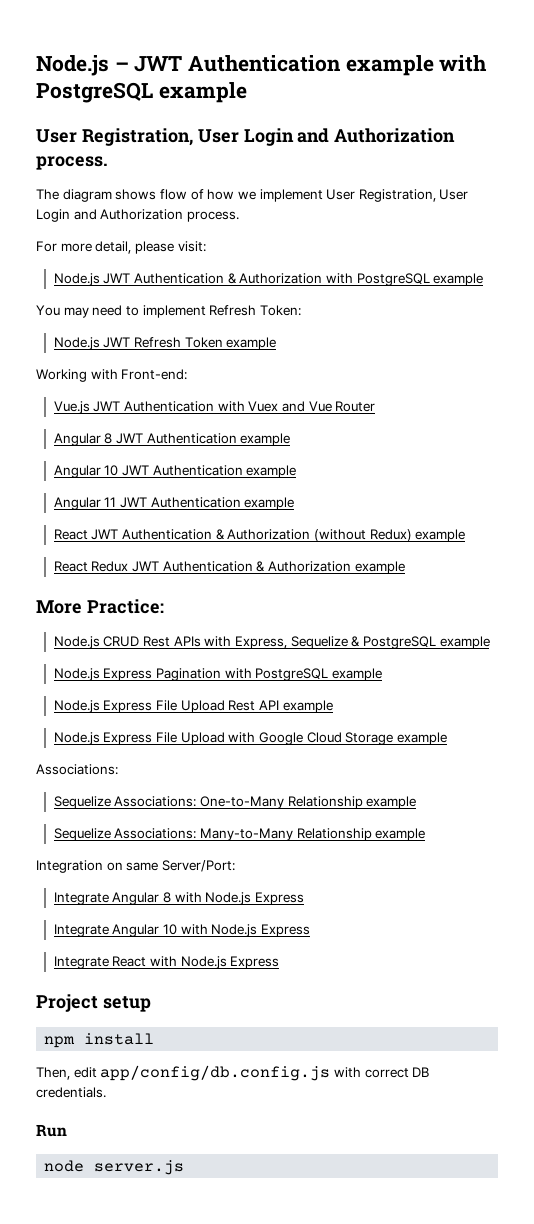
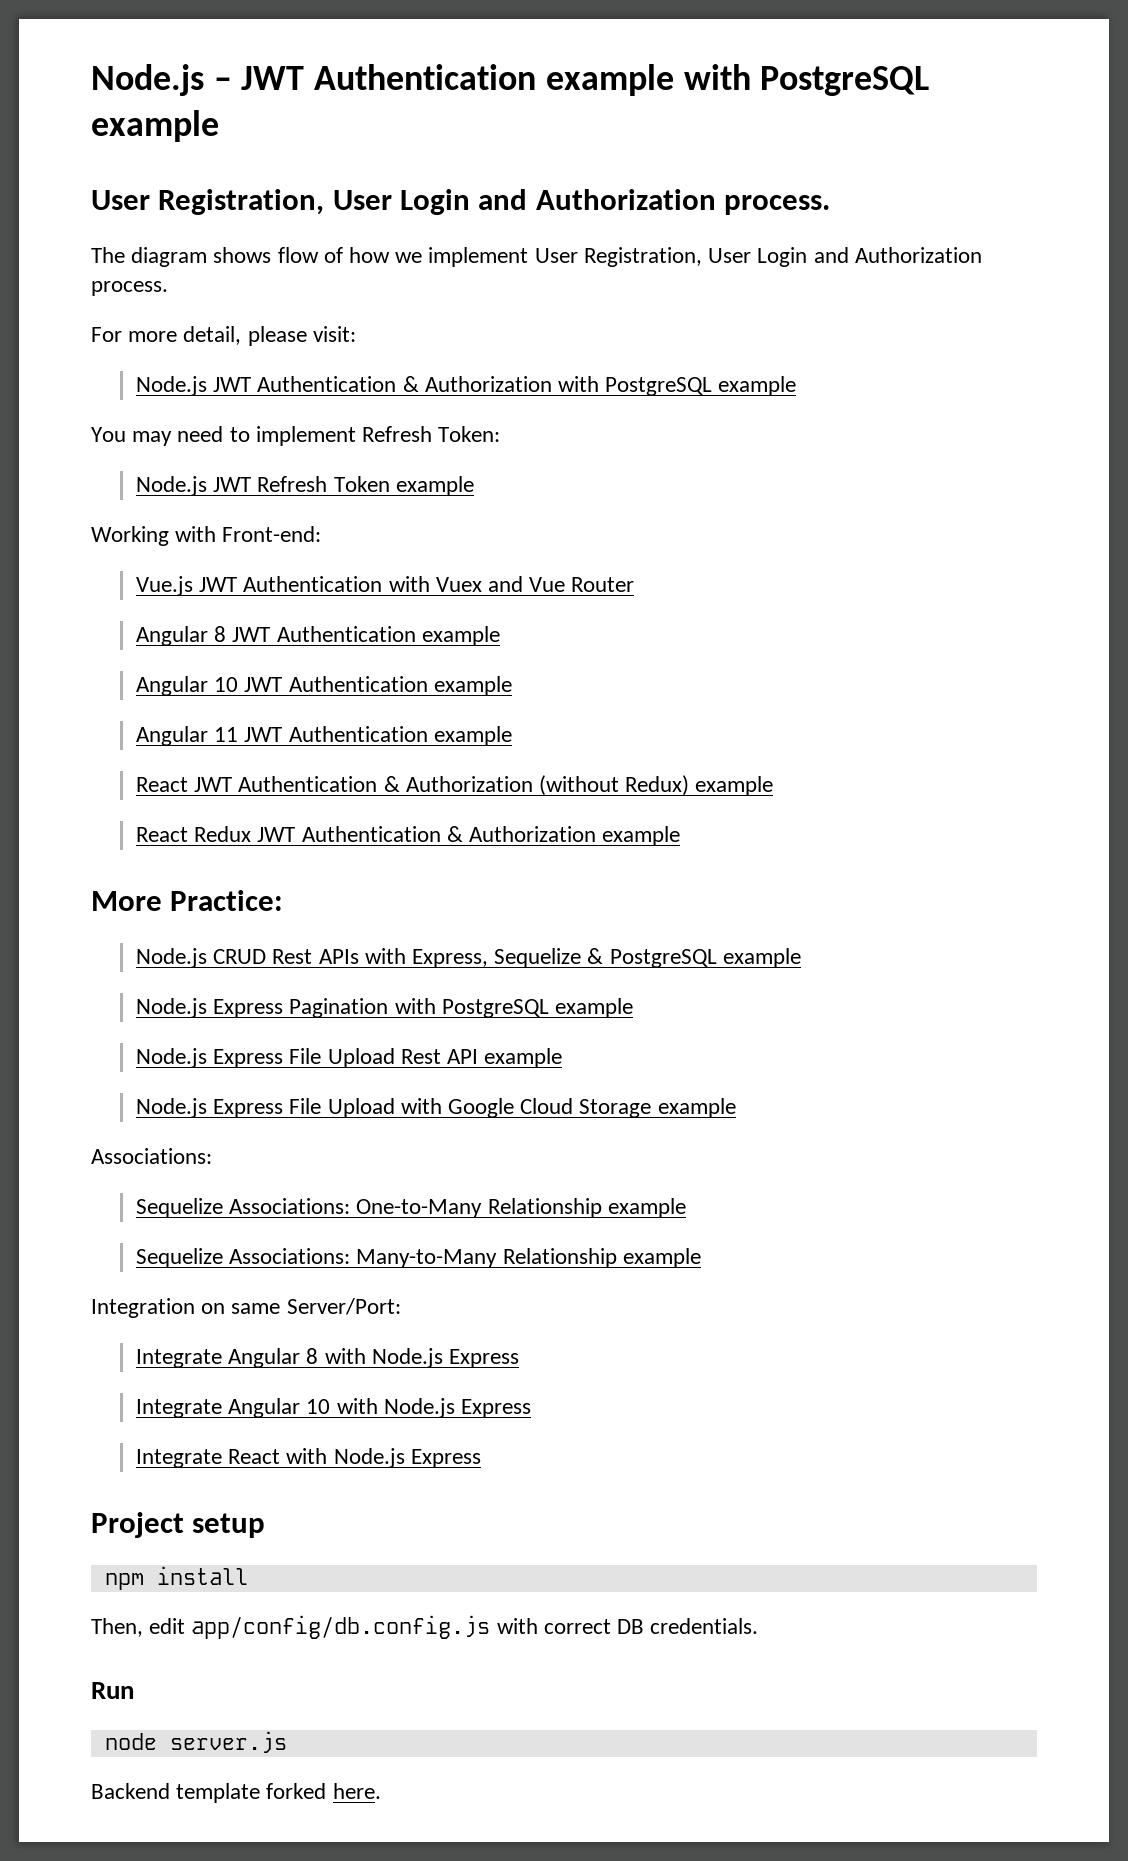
+ Backend template forked here.

